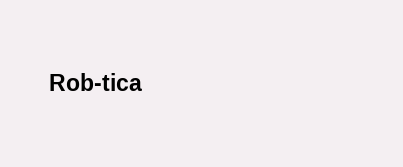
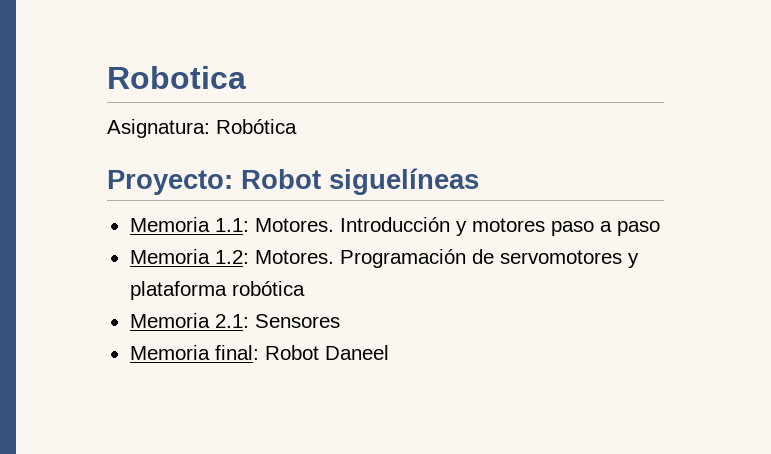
- Rob-tica
+ Robotica
+ Asignatura: Robótica
+ Proyecto: Robot siguelíneas
+ Memoria 1.1: Motores. Introducción y motores paso a paso
+ Memoria 1.2: Motores. Programación de servomotores y plataforma robótica
+ Memoria 2.1: Sensores
+ Memoria final: Robot Daneel

